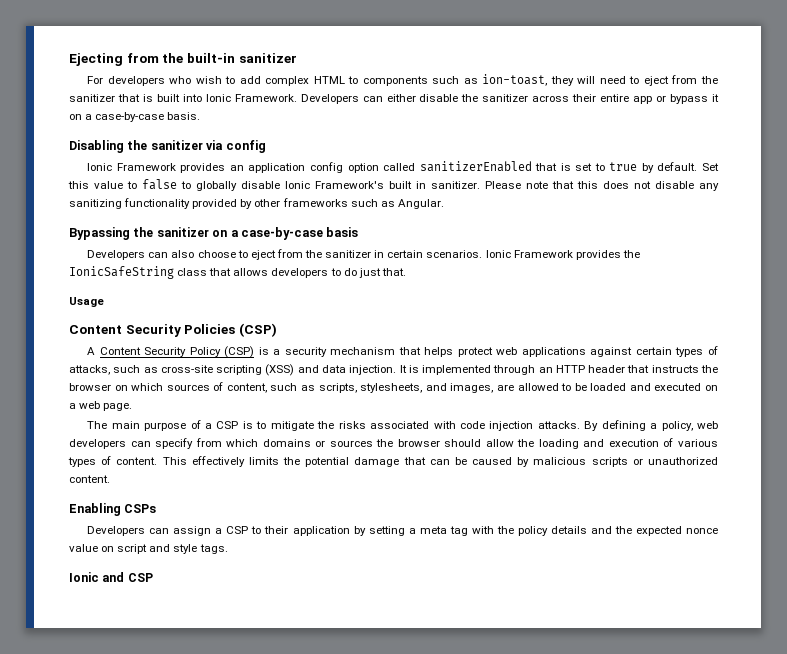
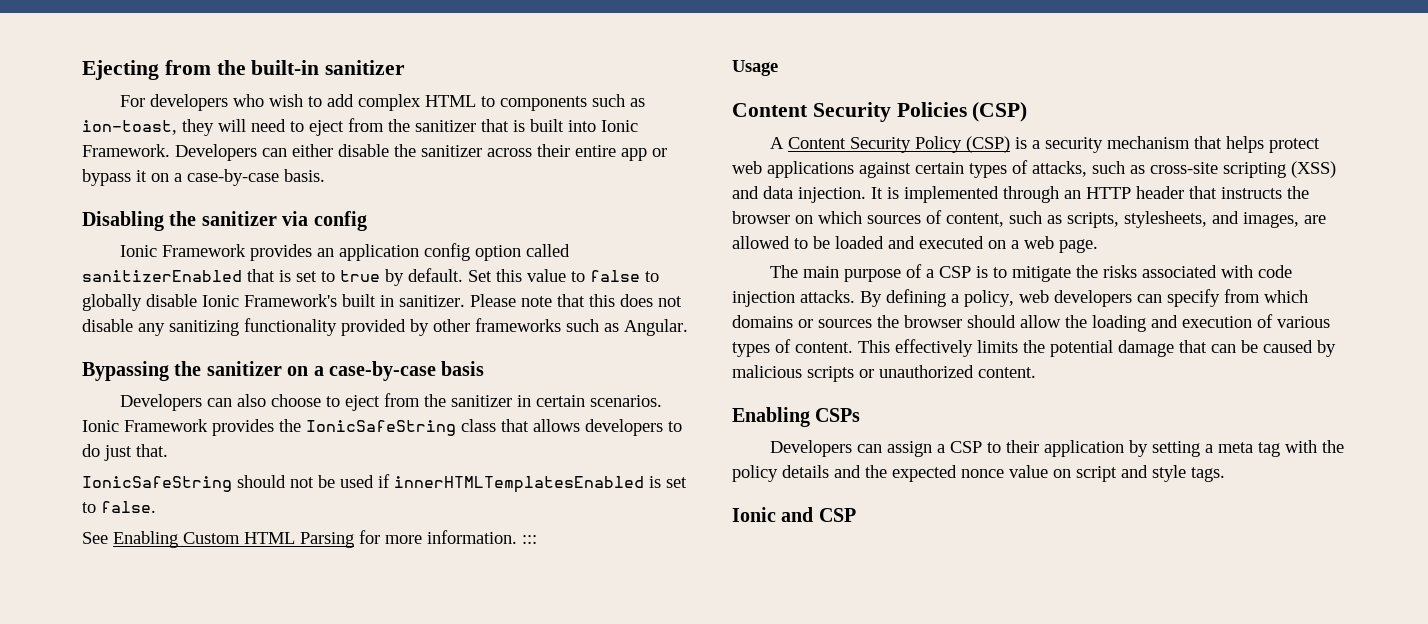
+ IonicSafeString should not be used if innerHTMLTemplatesEnabled is set to false.
+ See Enabling Custom HTML Parsing for more information. :::

